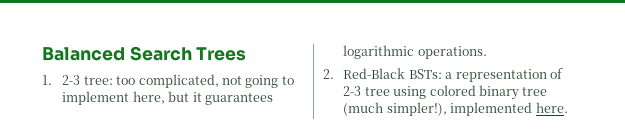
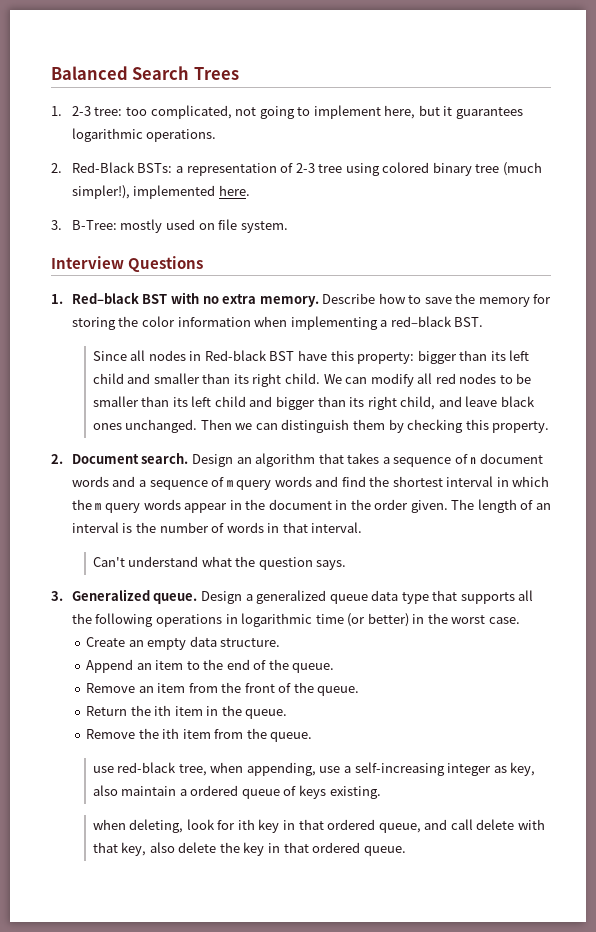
+ 3. B-Tree: mostly used on file system.
+ Interview Questions
+ 1. Red–black BST with no extra memory. Describe how to save the memory for storing the color information when implementing a red–black BST.
+ Since all nodes in Red-black BST have this property: bigger than its left child and smaller than its right child. We can modify all red nodes to be smaller than its left child and bigger than its right child, and leave black ones unchanged. Then we can distinguish them by checking this property.
+ 2. Document search. Design an algorithm that takes a sequence of n document words and a sequence of m query words and find the shortest interval in which the m query words appear in the document in the order given. The length of an interval is the number of words in that interval.
+ Can't understand what the question says.
+ 3. Generalized queue. Design a generalized queue data type that supports all the following operations in logarithmic time (or better) in the worst case.
+ Create an empty data structure.
+ Append an item to the end of the queue.
+ Remove an item from the front of the queue.
+ Return the ith item in the queue.
+ Remove the ith item from the queue.
+ use red-black tree, when appending, use a self-increasing integer as key, also maintain a ordered queue of keys existing.
+ when deleting, look for ith key in that ordered queue, and call delete with that key, also delete the key in that ordered queue.

